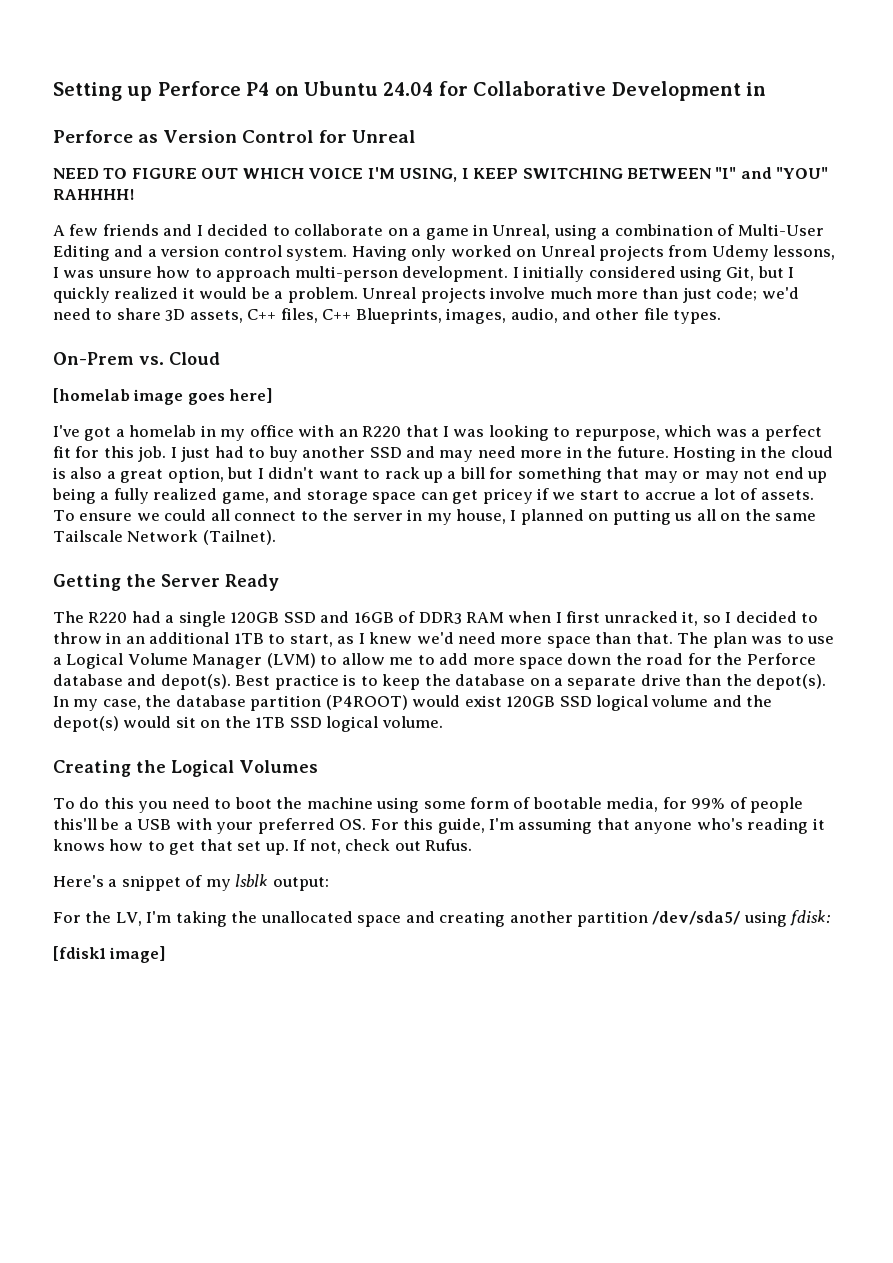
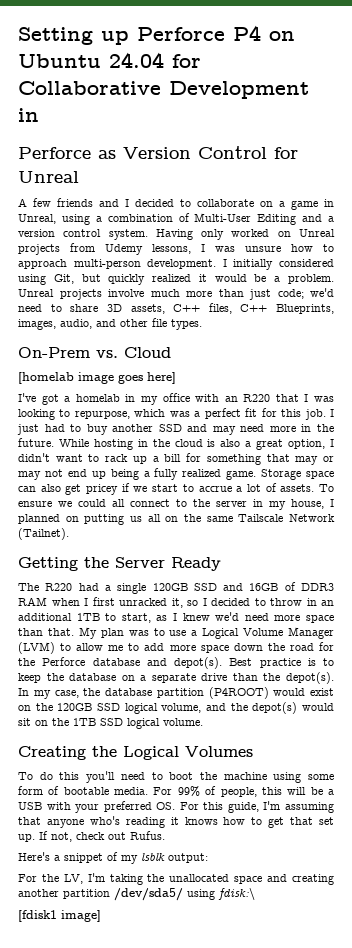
- NEED TO FIGURE OUT WHICH VOICE I'M USING, I KEEP SWITCHING BETWEEN "I" and "YOU" RAHHHH!
- I initially considered using Git, but I quickly realized it would be a problem.
+ I initially considered using Git, but quickly realized it would be a problem.
- Hosting in the cloud is also a great option, but I didn't want to rack up a bill for something that may or may not end up being a fully realized game, and storage space can get pricey if we start to accrue a lot of assets.
+ While hosting in the cloud is also a great option, I didn't want to rack up a bill for something that may or may not end up being a fully realized game. Storage space can also get pricey if we start to accrue a lot of assets.
- The plan was to use a Logical Volume Manager (LVM) to allow me to add more space down the road for the Perforce database and depot(s).
+ My plan was to use a Logical Volume Manager (LVM) to allow me to add more space down the road for the Perforce database and depot(s).
- In my case, the database partition (P4ROOT) would exist 120GB SSD logical volume and the depot(s) would sit on the 1TB SSD logical volume.
+ In my case, the database partition (P4ROOT) would exist on the 120GB SSD logical volume, and the depot(s) would sit on the 1TB SSD logical volume.
- To do this you need to boot the machine using some form of bootable media, for 99% of people this'll be a USB with your preferred OS. For this guide, I'm assuming that anyone who's reading it knows how to get that set up.
+ To do this you'll need to boot the machine using some form of bootable media. For 99% of people, this will be a USB with your preferred OS. For this guide, I'm assuming that anyone who's reading it knows how to get that set up.
- For the LV, I'm taking the unallocated space and creating another partition /dev/sda5/ using fdisk:
+ For the LV, I'm taking the unallocated space and creating another partition /dev/sda5/ using fdisk:\

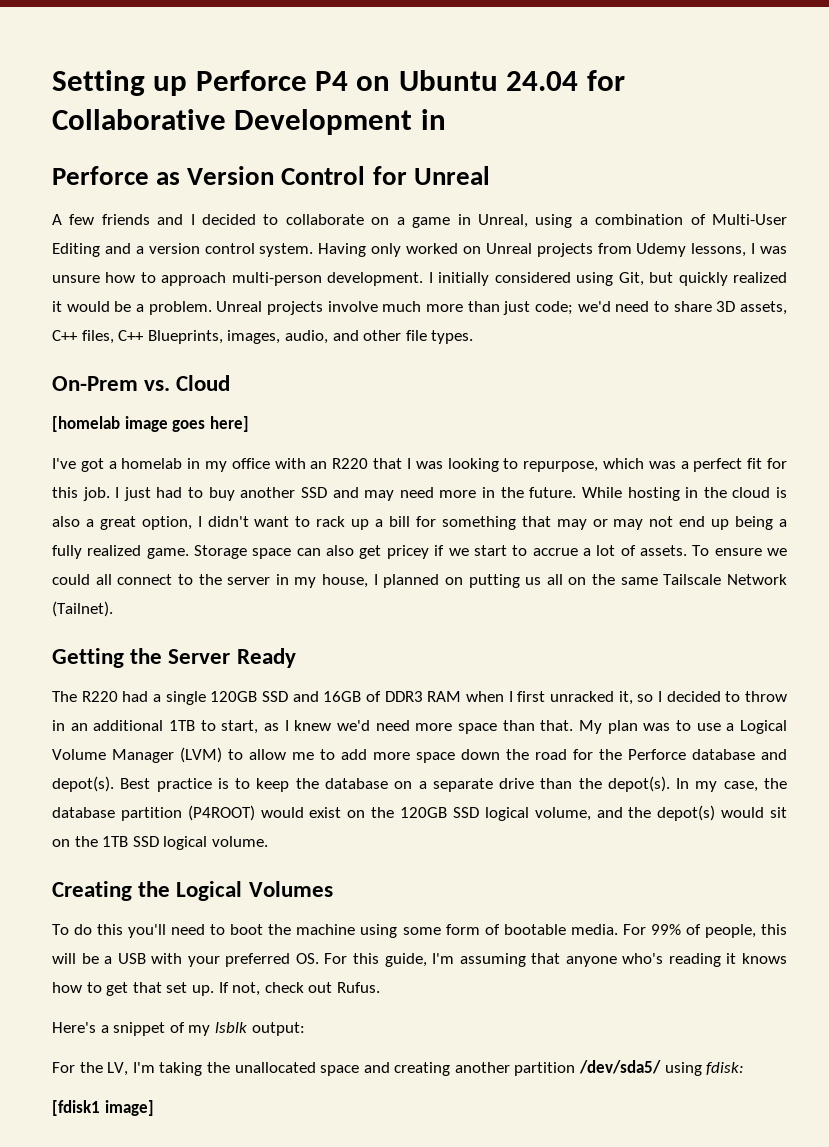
- For the LV, I'm taking the unallocated space and creating another partition /dev/sda5/ using fdisk:\
+ For the LV, I'm taking the unallocated space and creating another partition /dev/sda5/ using fdisk:

